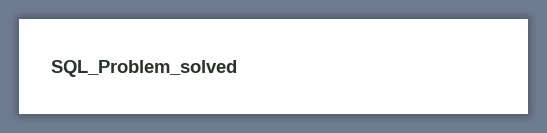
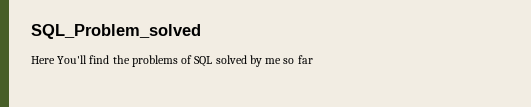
+ Here You'll find the problems of SQL solved by me so far

